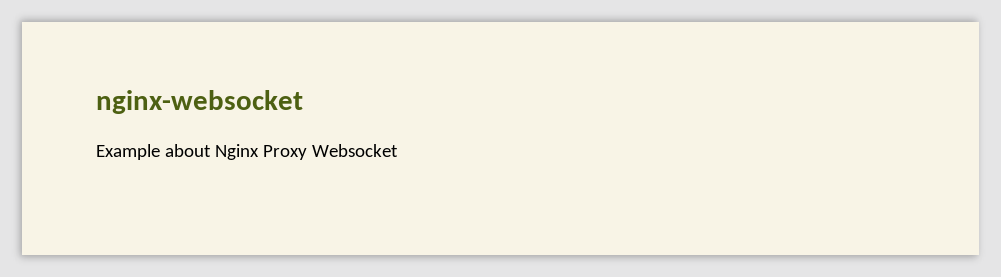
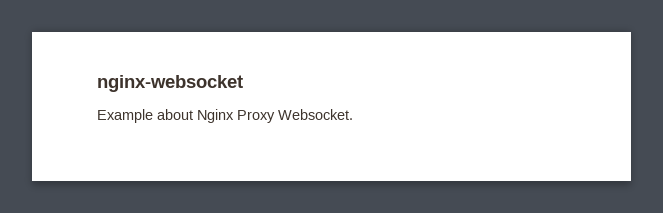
- Example about Nginx Proxy Websocket
+ Example about Nginx Proxy Websocket.

